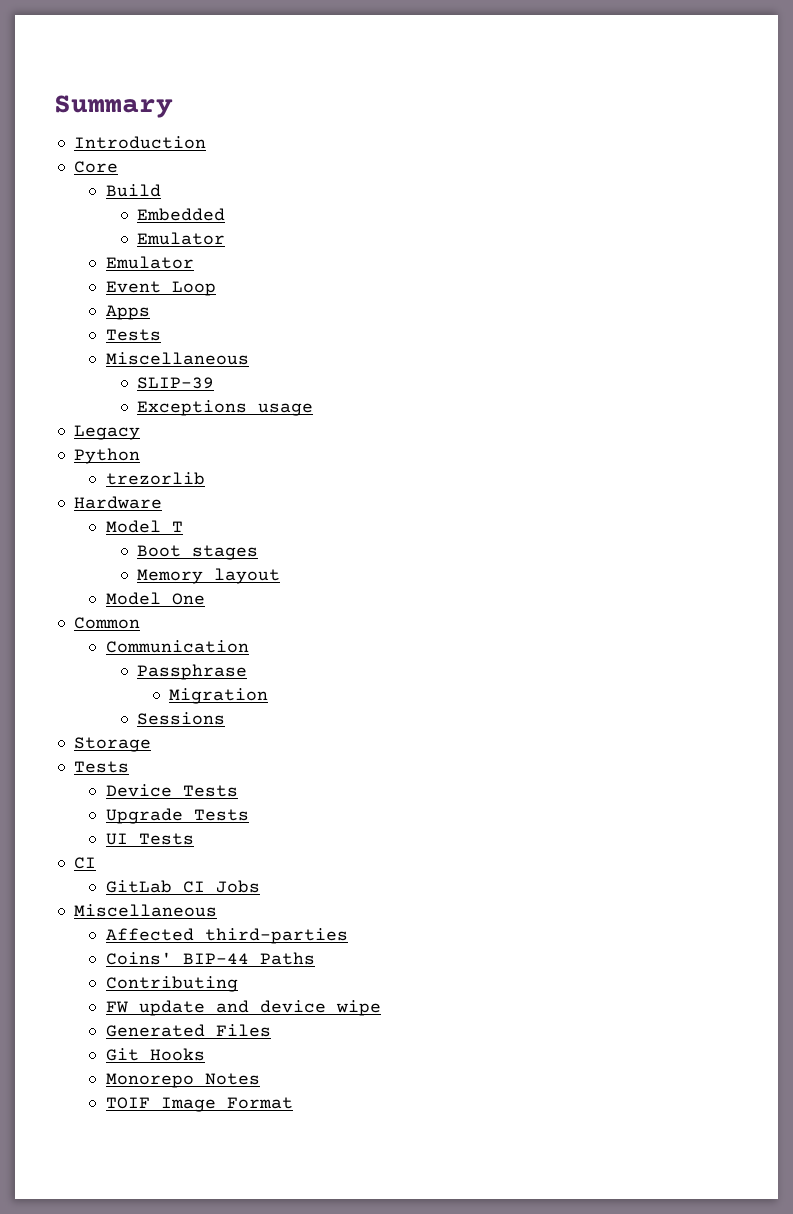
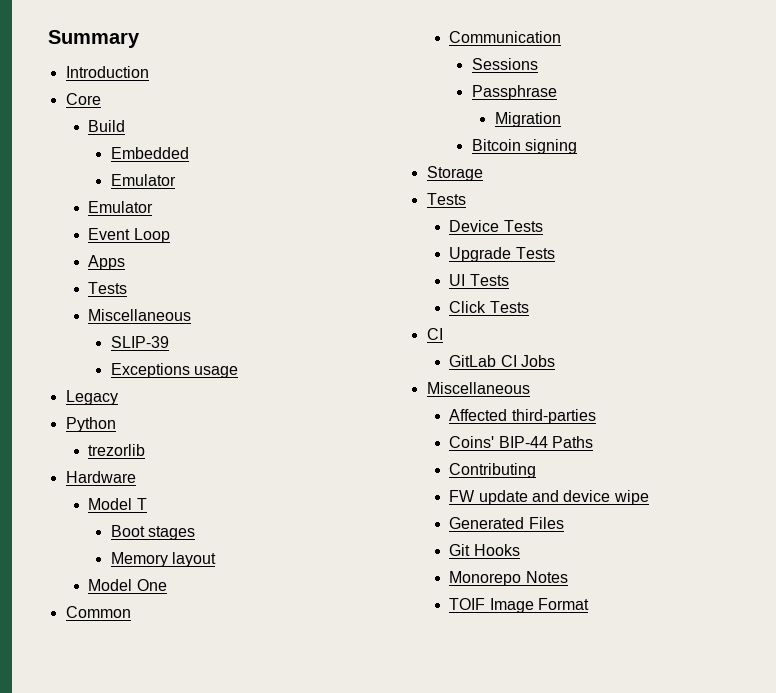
+ Sessions
- Sessions
+ Bitcoin signing
+ Click Tests

